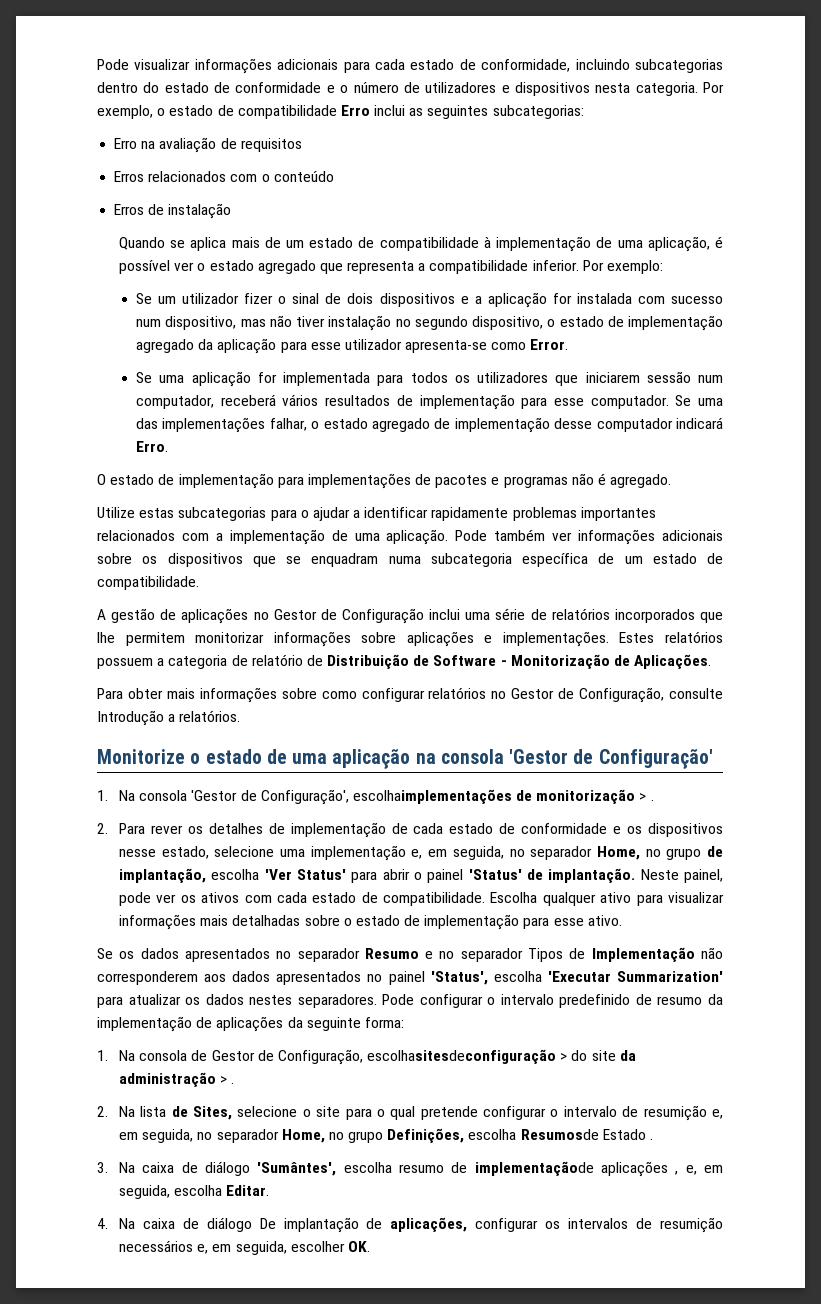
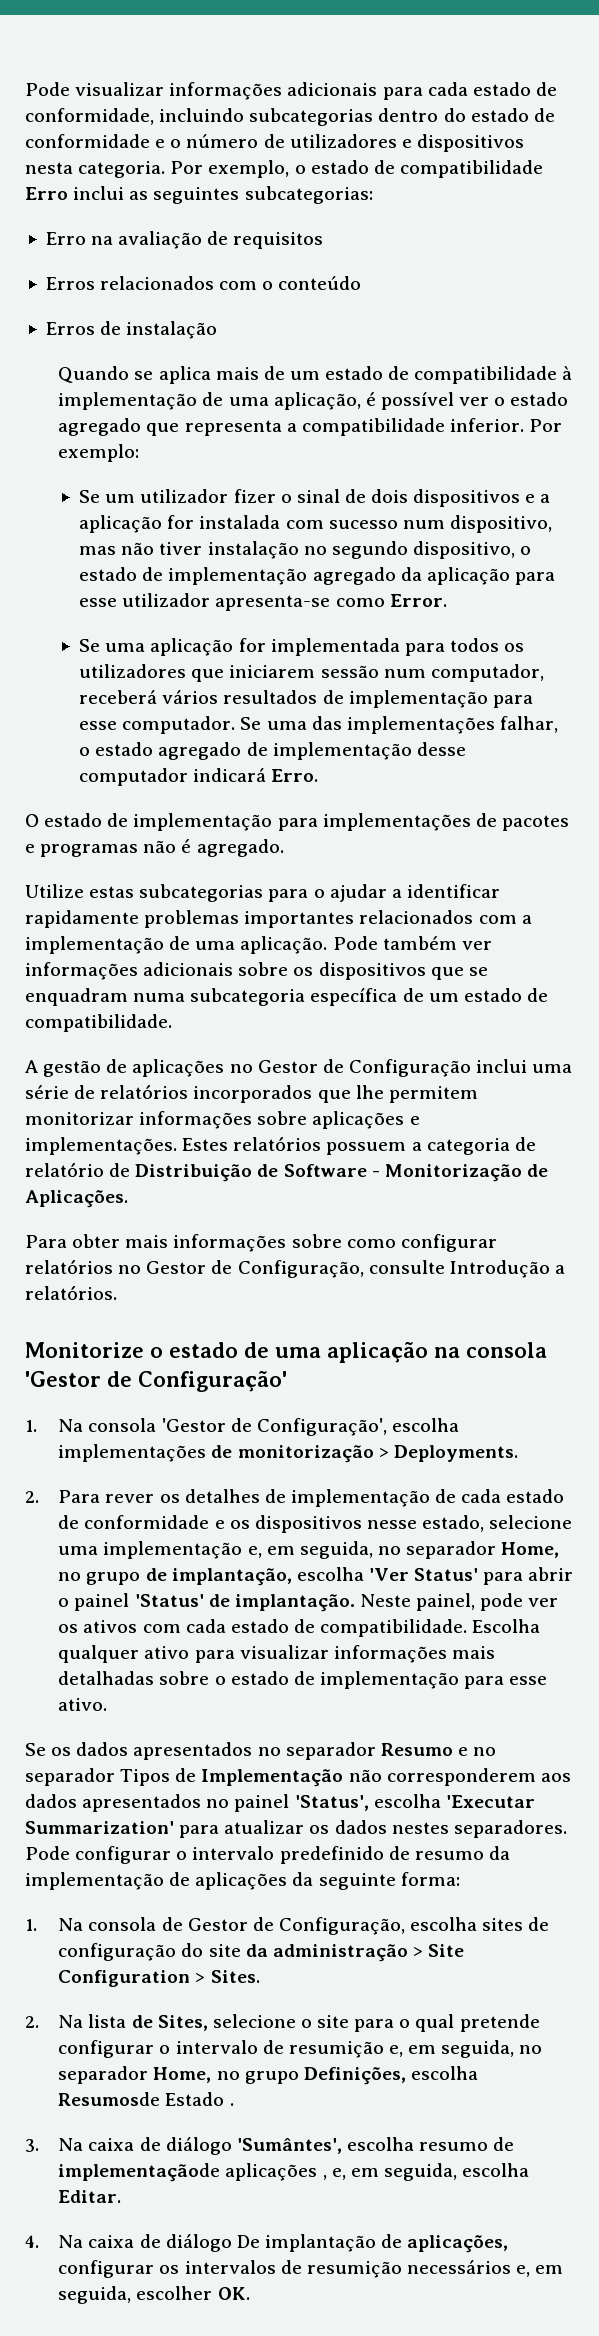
- 1. Na consola 'Gestor de Configuração', escolhaimplementações de monitorização > .
+ 1. Na consola 'Gestor de Configuração', escolha implementações de monitorização > Deployments.
- 1. Na consola de Gestor de Configuração, escolhasitesdeconfiguração > do site da administração > .
+ 1. Na consola de Gestor de Configuração, escolha sites de configuração do site da administração > Site Configuration > Sites.

